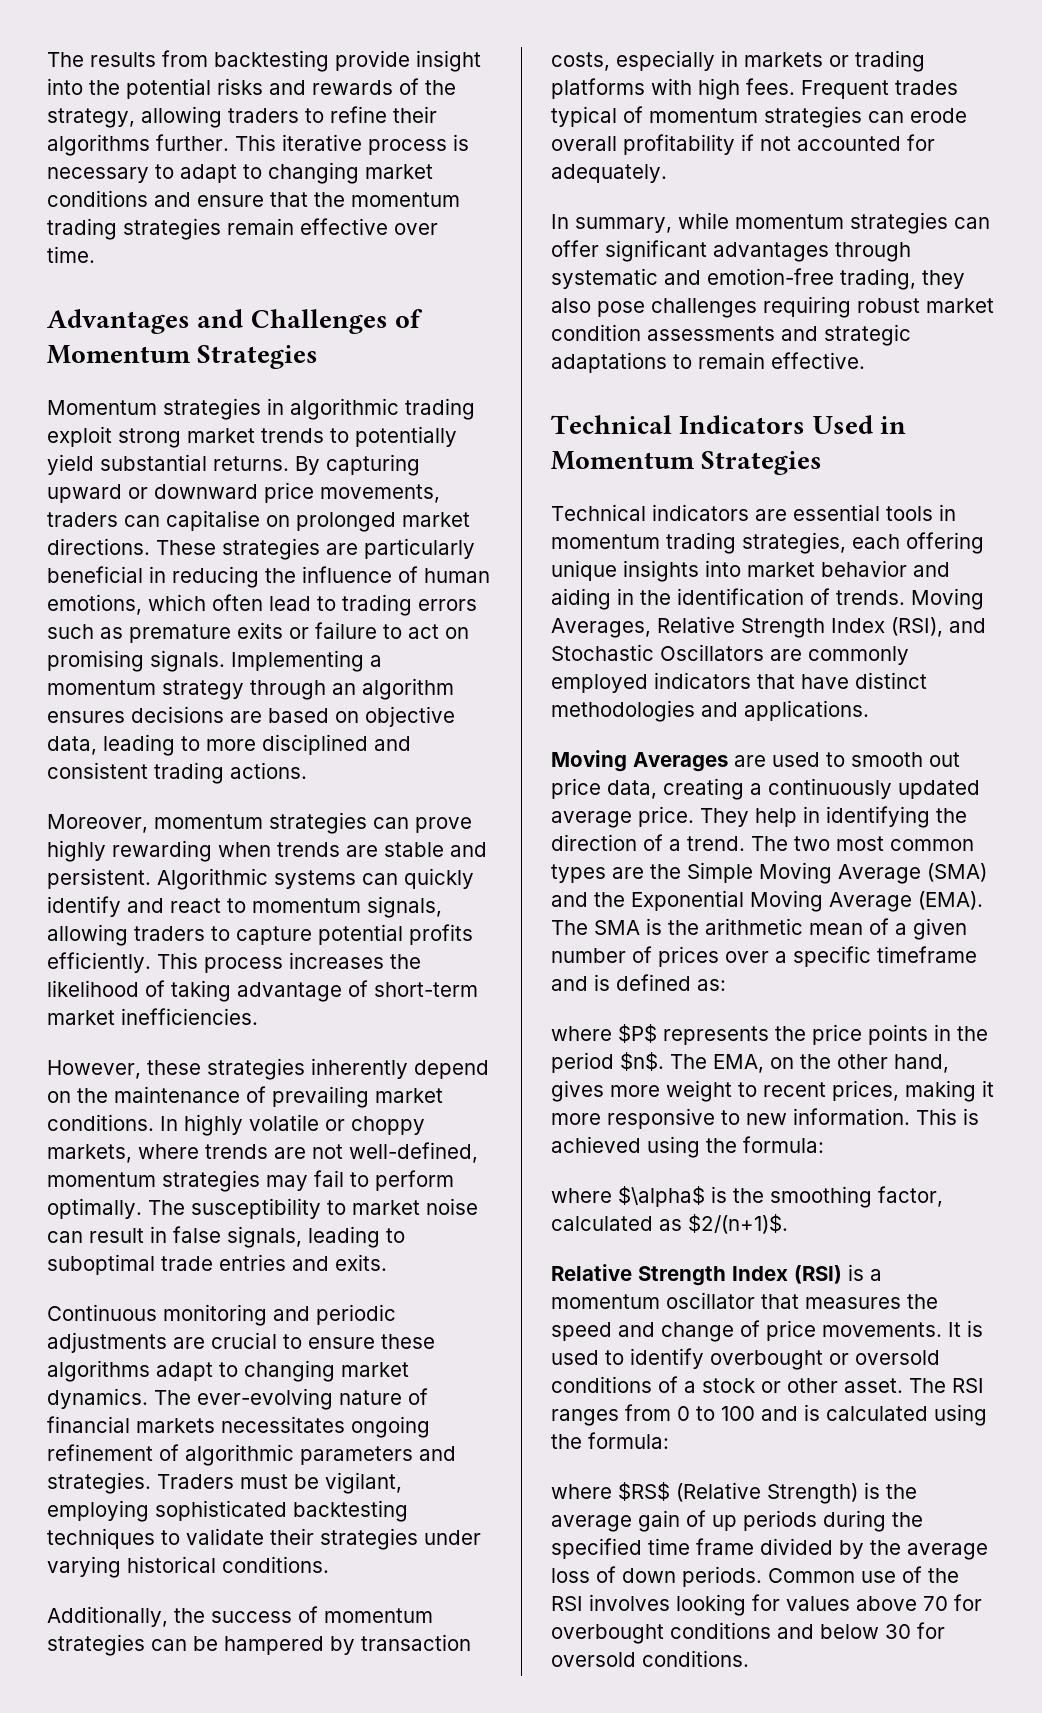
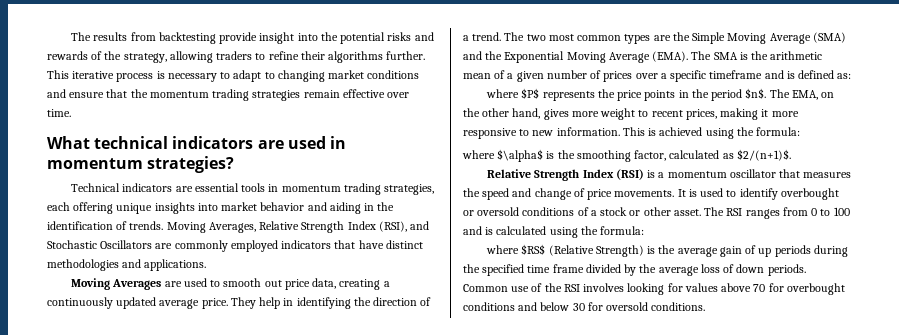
- Advantages and Challenges of Momentum Strategies
- Momentum strategies in algorithmic trading exploit strong market trends to potentially yield substantial returns. By capturing upward or downward price movements, traders can capitalise on prolonged market directions. These strategies are particularly beneficial in reducing the influence of human emotions, which often lead to trading errors such as premature exits or failure to act on promising signals. Implementing a momentum strategy through an algorithm ensures decisions are based on objective data, leading to more disciplined and consistent trading actions.
- Moreover, momentum strategies can prove highly rewarding when trends are stable and persistent. Algorithmic systems can quickly identify and react to momentum signals, allowing traders to capture potential profits efficiently. This process increases the likelihood of taking advantage of short-term market inefficiencies.
- However, these strategies inherently depend on the maintenance of prevailing market conditions. In highly volatile or choppy markets, where trends are not well-defined, momentum strategies may fail to perform optimally. The susceptibility to market noise can result in false signals, leading to suboptimal trade entries and exits.
- Continuous monitoring and periodic adjustments are crucial to ensure these algorithms adapt to changing market dynamics. The ever-evolving nature of financial markets necessitates ongoing refinement of algorithmic parameters and strategies. Traders must be vigilant, employing sophisticated backtesting techniques to validate their strategies under varying historical conditions.
- Additionally, the success of momentum strategies can be hampered by transaction costs, especially in markets or trading platforms with high fees. Frequent trades typical of momentum strategies can erode overall profitability if not accounted for adequately.
- In summary, while momentum strategies can offer significant advantages through systematic and emotion-free trading, they also pose challenges requiring robust market condition assessments and strategic adaptations to remain effective.
- Technical Indicators Used in Momentum Strategies
+ What technical indicators are used in momentum strategies?

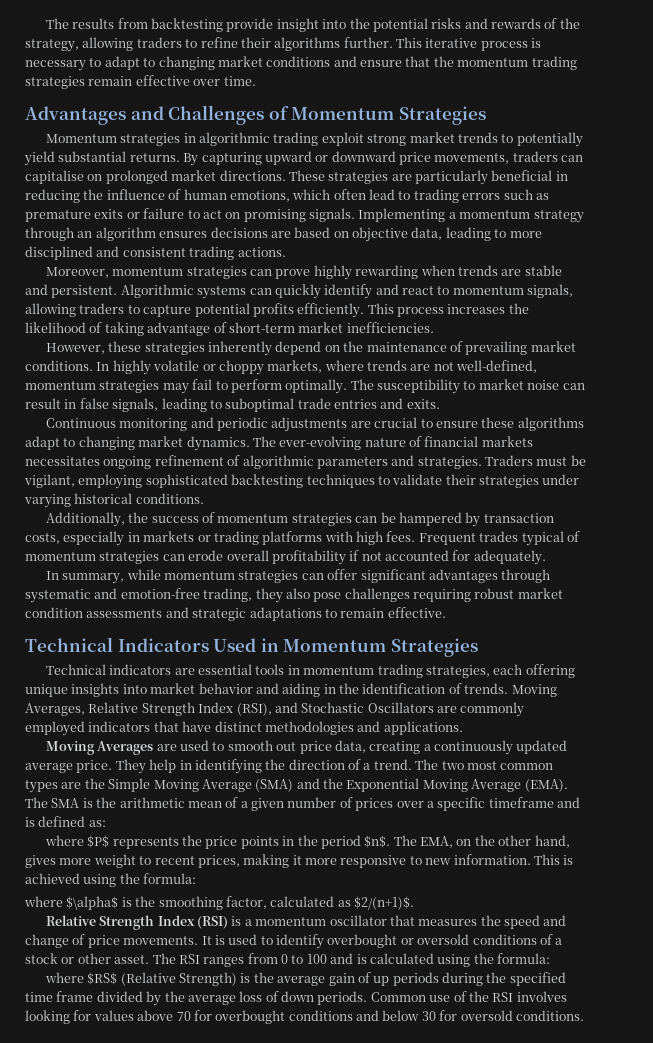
- What technical indicators are used in momentum strategies?
+ Advantages and Challenges of Momentum Strategies
+ Momentum strategies in algorithmic trading exploit strong market trends to potentially yield substantial returns. By capturing upward or downward price movements, traders can capitalise on prolonged market directions. These strategies are particularly beneficial in reducing the influence of human emotions, which often lead to trading errors such as premature exits or failure to act on promising signals. Implementing a momentum strategy through an algorithm ensures decisions are based on objective data, leading to more disciplined and consistent trading actions.
+ Moreover, momentum strategies can prove highly rewarding when trends are stable and persistent. Algorithmic systems can quickly identify and react to momentum signals, allowing traders to capture potential profits efficiently. This process increases the likelihood of taking advantage of short-term market inefficiencies.
+ However, these strategies inherently depend on the maintenance of prevailing market conditions. In highly volatile or choppy markets, where trends are not well-defined, momentum strategies may fail to perform optimally. The susceptibility to market noise can result in false signals, leading to suboptimal trade entries and exits.
+ Continuous monitoring and periodic adjustments are crucial to ensure these algorithms adapt to changing market dynamics. The ever-evolving nature of financial markets necessitates ongoing refinement of algorithmic parameters and strategies. Traders must be vigilant, employing sophisticated backtesting techniques to validate their strategies under varying historical conditions.
+ Additionally, the success of momentum strategies can be hampered by transaction costs, especially in markets or trading platforms with high fees. Frequent trades typical of momentum strategies can erode overall profitability if not accounted for adequately.
+ In summary, while momentum strategies can offer significant advantages through systematic and emotion-free trading, they also pose challenges requiring robust market condition assessments and strategic adaptations to remain effective.
+ Technical Indicators Used in Momentum Strategies

